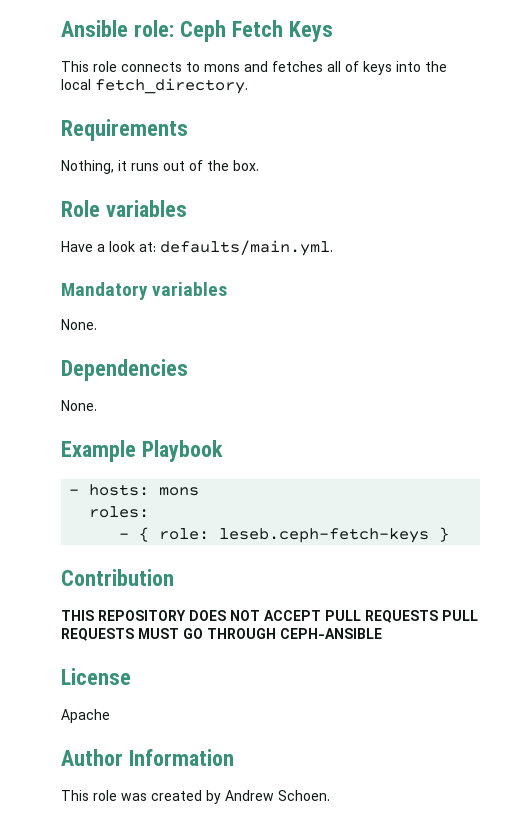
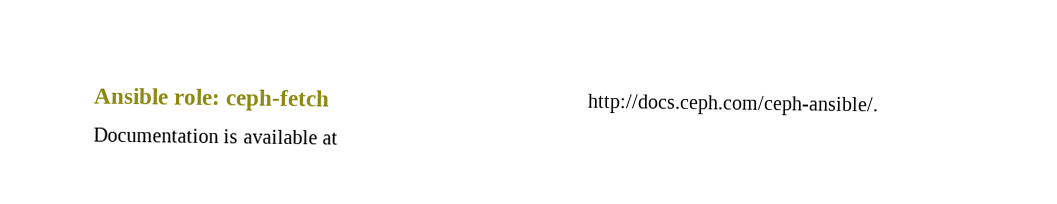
- Ansible role: Ceph Fetch Keys
- This role connects to mons and fetches all of keys into the local fetch_directory.
- Requirements
- Nothing, it runs out of the box.
- Role variables
- Have a look at: defaults/main.yml.
- Mandatory variables
- None.
- Dependencies
- None.
- Example Playbook
- - hosts: mons
- roles:
- - { role: leseb.ceph-fetch-keys }
- Contribution
- THIS REPOSITORY DOES NOT ACCEPT PULL REQUESTS PULL REQUESTS MUST GO THROUGH CEPH-ANSIBLE
- License
- Apache
- Author Information
- This role was created by Andrew Schoen.
+ Ansible role: ceph-fetch
+ Documentation is available at http://docs.ceph.com/ceph-ansible/.

